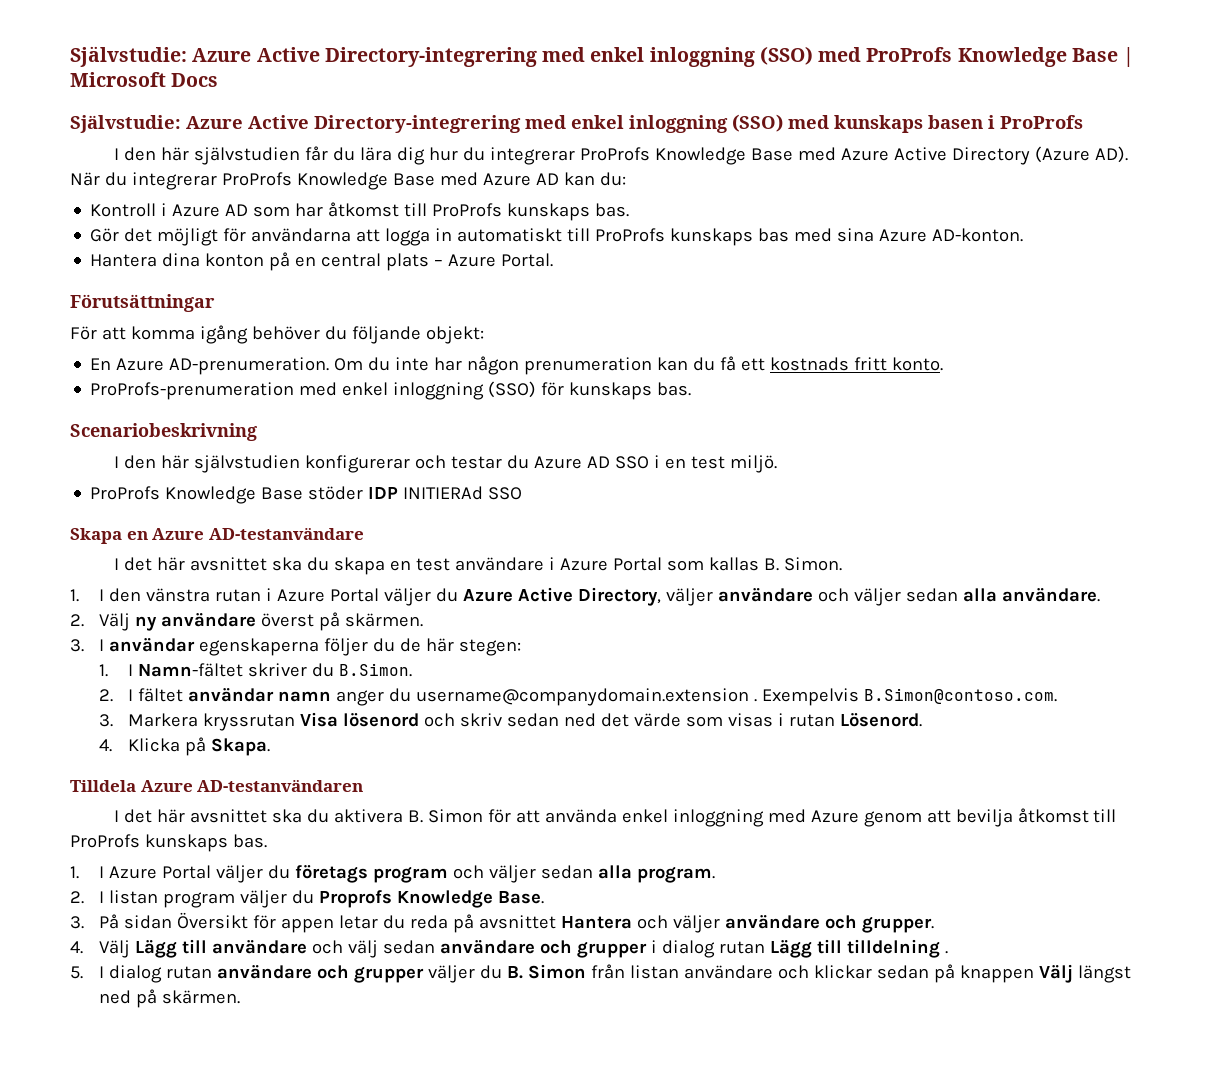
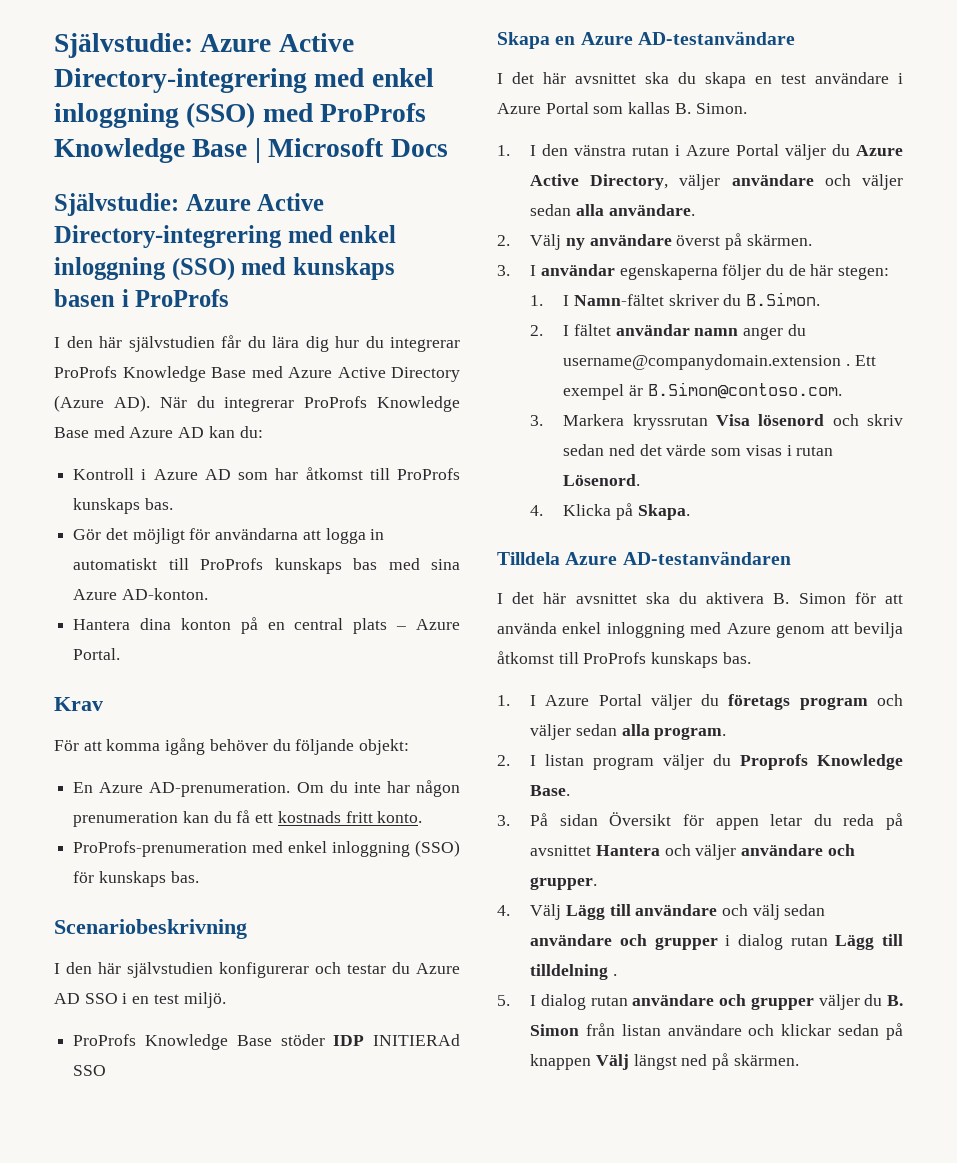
- Förutsättningar
+ Krav
- Exempelvis B.Simon@contoso.com.
+ Ett exempel är B.Simon@contoso.com.

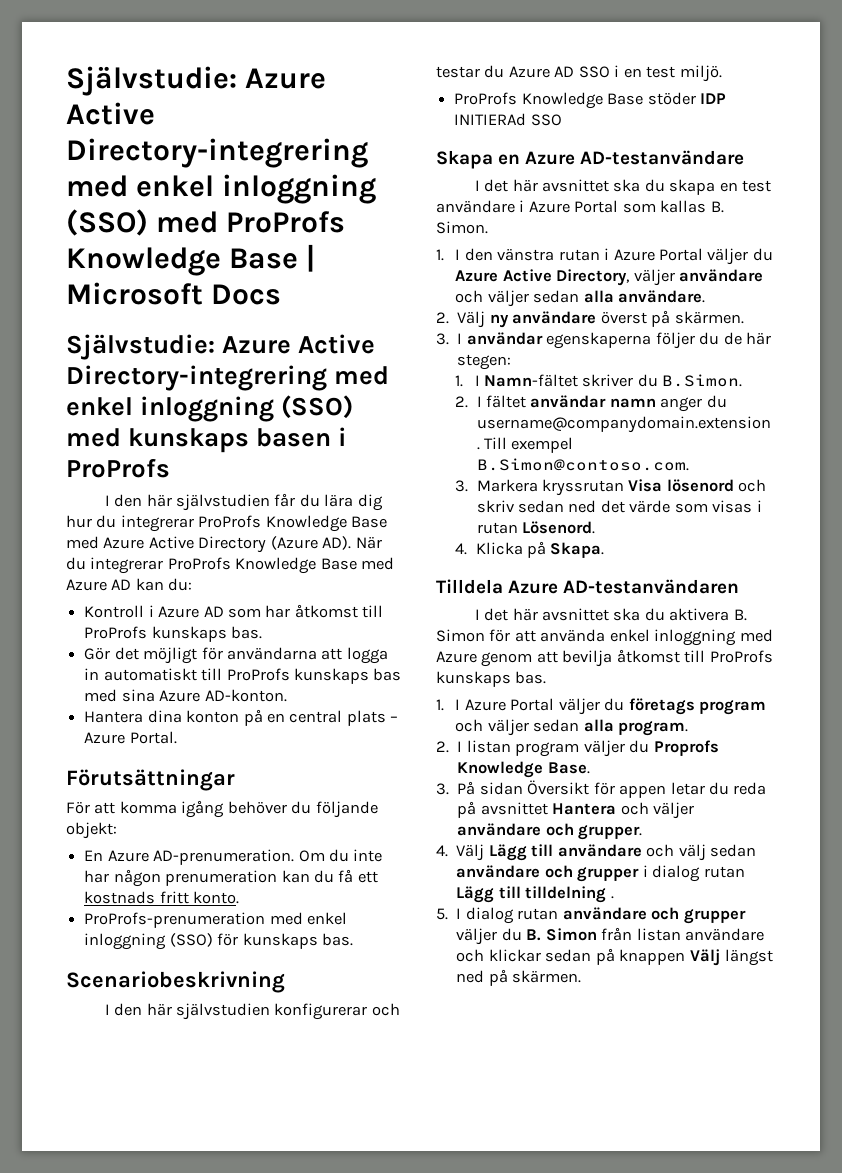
- Krav
+ Förutsättningar
- Ett exempel är B.Simon@contoso.com.
+ Till exempel B.Simon@contoso.com.

